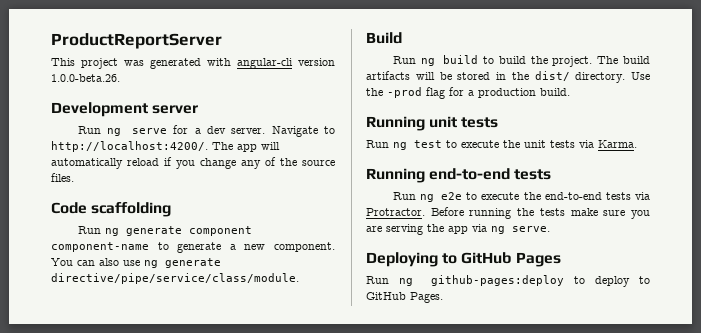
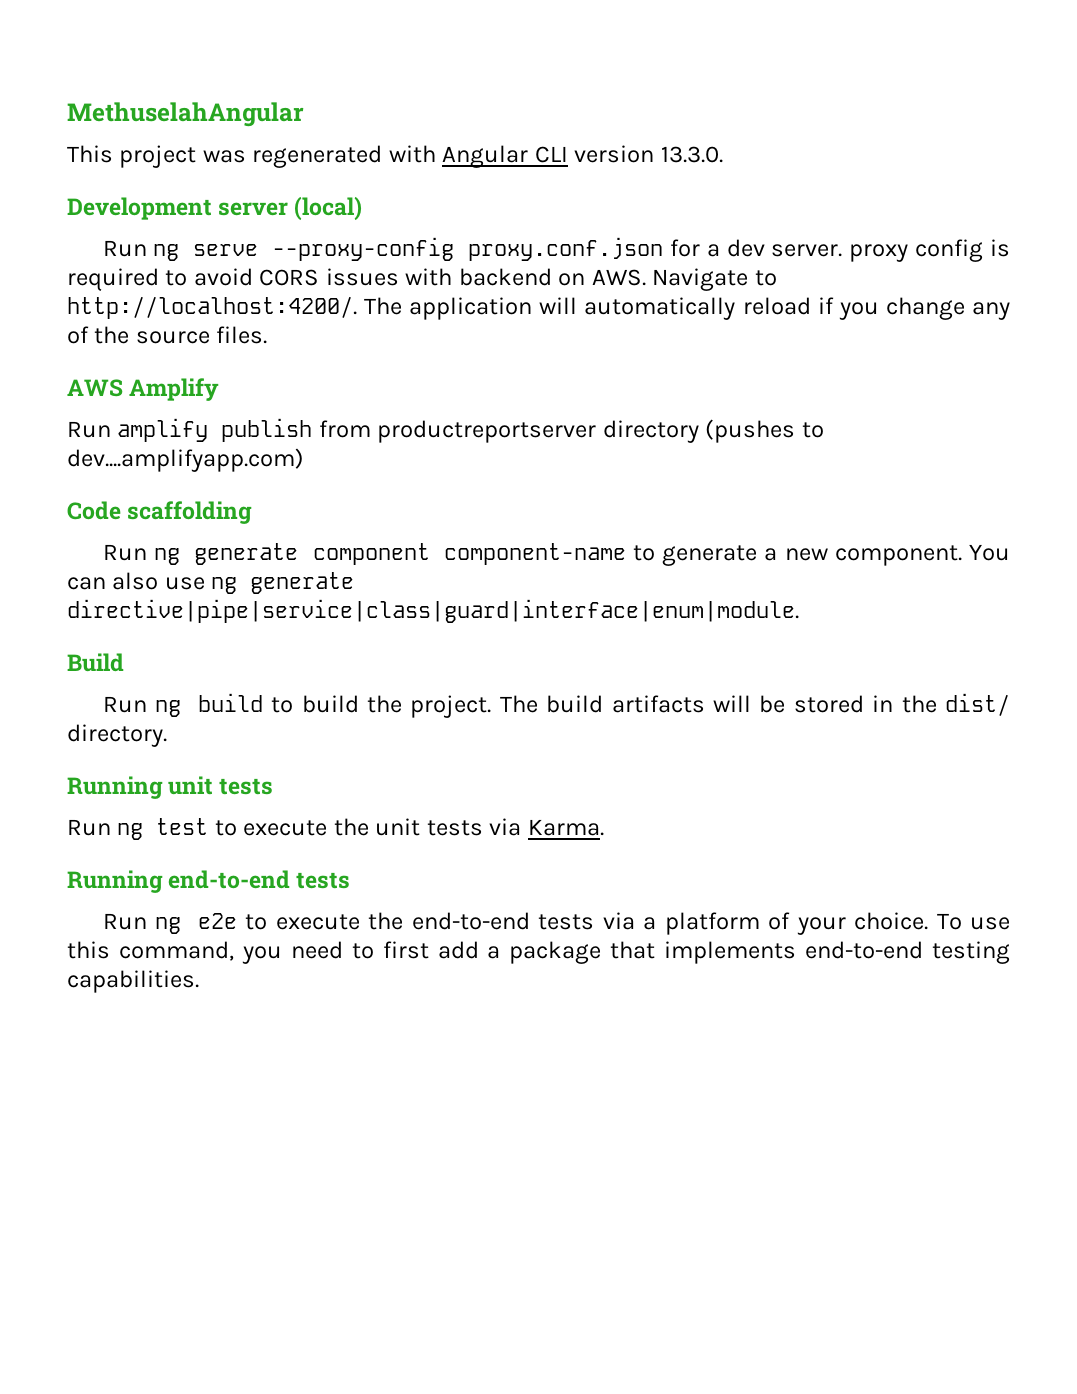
- ProductReportServer
+ MethuselahAngular
- This project was generated with angular-cli version 1.0.0-beta.26.
+ This project was regenerated with Angular CLI version 13.3.0.
- Development server
+ Development server (local)
- Run ng serve for a dev server. Navigate to http://localhost:4200/.
+ Run ng serve --proxy-config proxy.conf.json for a dev server. proxy config is required to avoid CORS issues with backend on AWS. Navigate to http://localhost:4200/.
- The app will automatically reload if you change any of the source files.
+ The application will automatically reload if you change any of the source files.
+ AWS Amplify
+ Run amplify publish from productreportserver directory (pushes to dev....amplifyapp.com)
- You can also use ng generate directive/pipe/service/class/module.
+ You can also use ng generate directive|pipe|service|class|guard|interface|enum|module.
- Use the -prod flag for a production build.
- Run ng e2e to execute the end-to-end tests via Protractor. Before running the tests make sure you are serving the app via ng serve.
- Deploying to GitHub Pages
- Run ng github-pages:deploy to deploy to GitHub Pages.
+ Run ng e2e to execute the end-to-end tests via a platform of your choice. To use this command, you need to first add a package that implements end-to-end testing capabilities.

